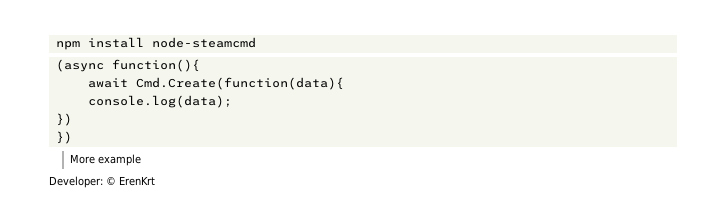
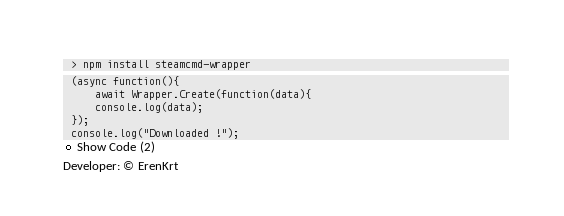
- npm install node-steamcmd
+ > npm install steamcmd-wrapper
- await Cmd.Create(function(data){
+ await Wrapper.Create(function(data){
  console.log(data);
- })
- })
- More example
+ });
+ console.log("Downloaded !");
+ Show Code (2)

